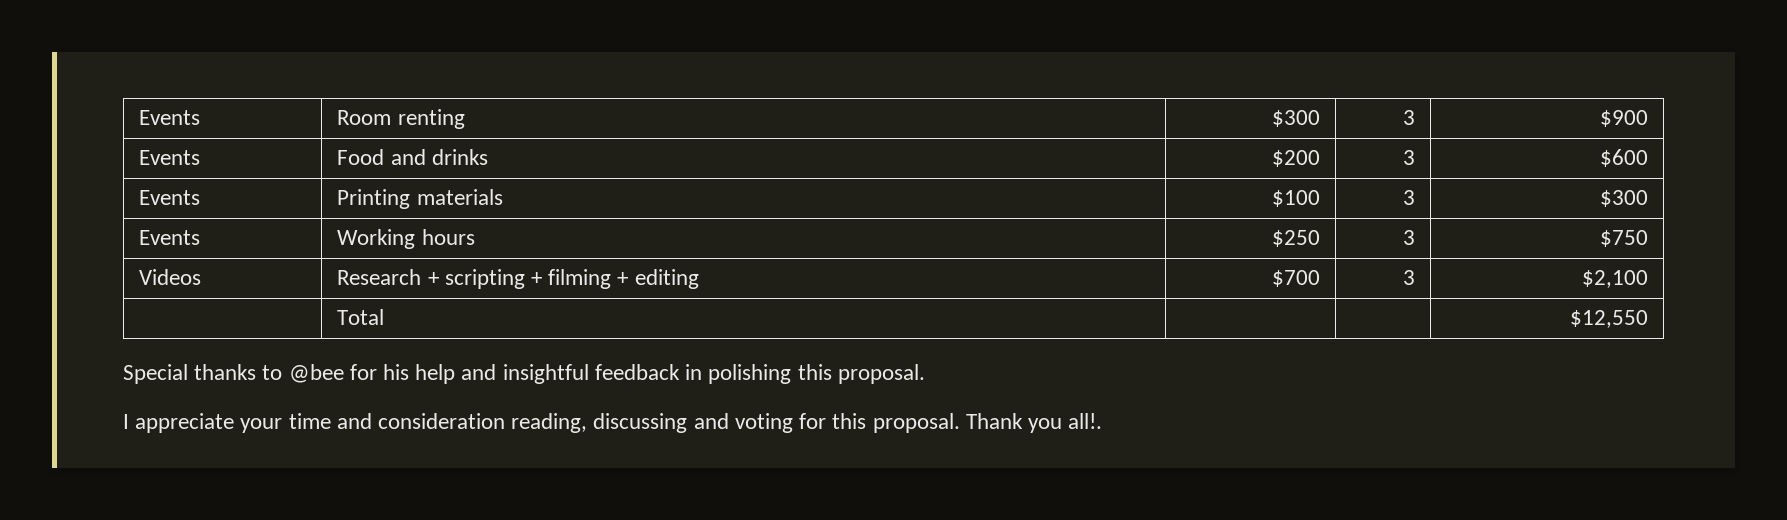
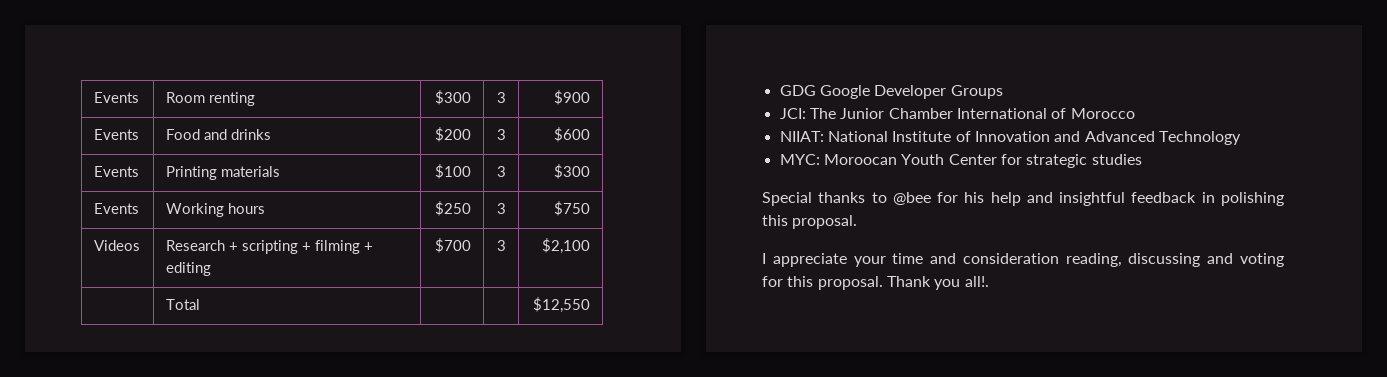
+ GDG Google Developer Groups
+ JCI: The Junior Chamber International of Morocco
+ NIIAT: National Institute of Innovation and Advanced Technology
+ MYC: Moroocan Youth Center for strategic studies

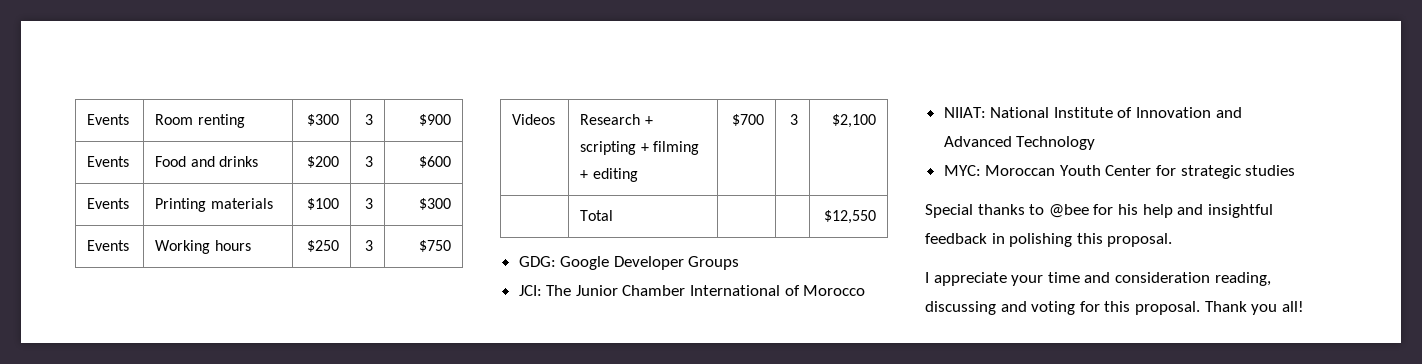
- GDG Google Developer Groups
+ GDG: Google Developer Groups
- MYC: Moroocan Youth Center for strategic studies
+ MYC: Moroccan Youth Center for strategic studies
- Thank you all!.
+ Thank you all!

